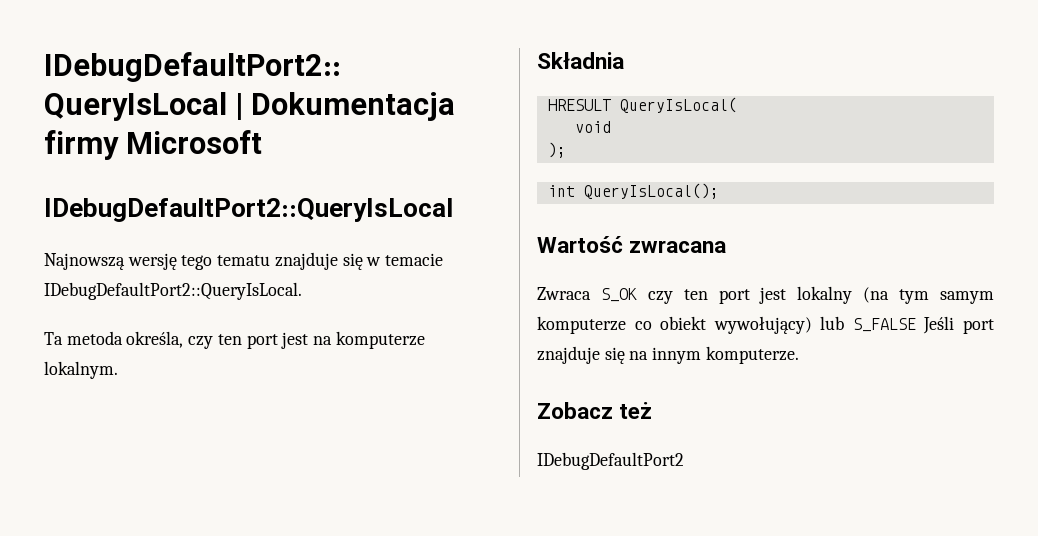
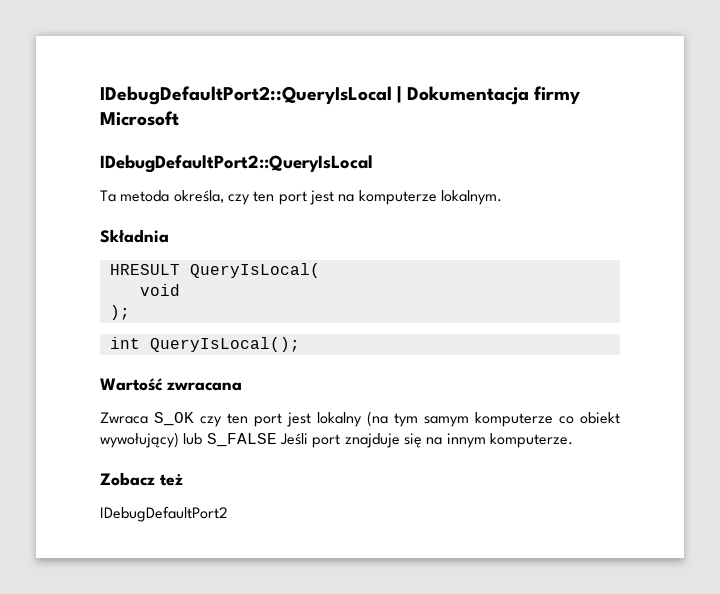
- Najnowszą wersję tego tematu znajduje się w temacie IDebugDefaultPort2::QueryIsLocal.

